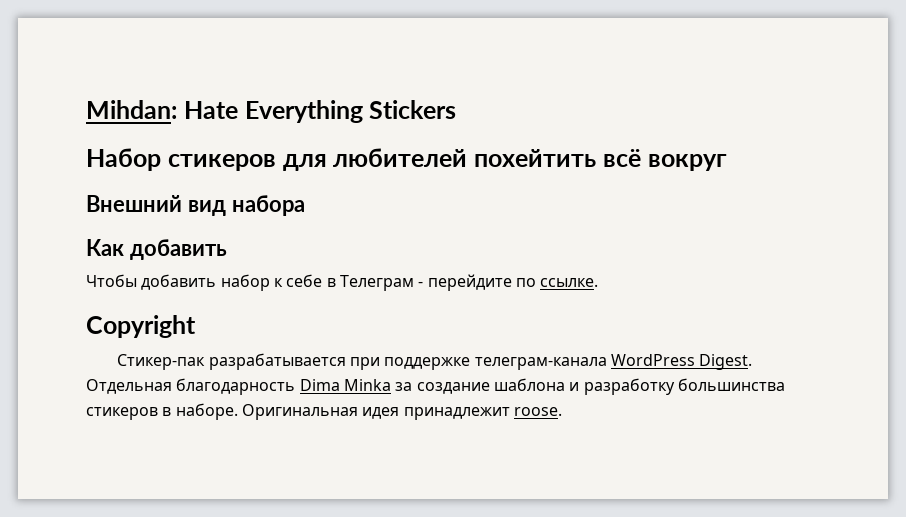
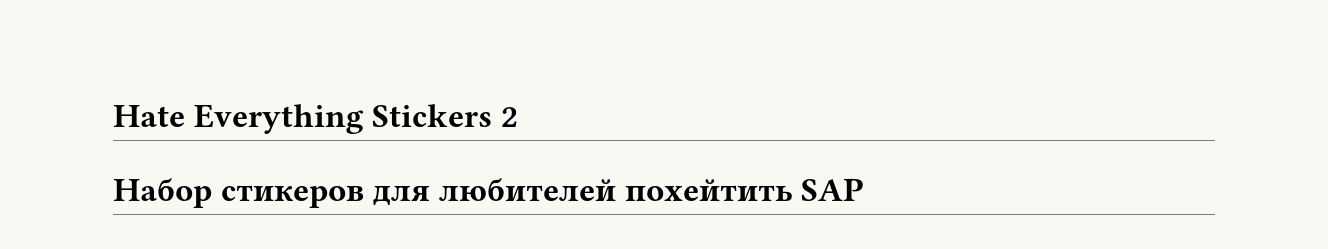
- Mihdan: Hate Everything Stickers
+ Hate Everything Stickers 2
- Набор стикеров для любителей похейтить всё вокруг
- Внешний вид набора
- Как добавить
- Чтобы добавить набор к себе в Телеграм - перейдите по ссылке.
- Copyright
- Стикер-пак разрабатывается при поддержке телеграм-канала WordPress Digest. Отдельная благодарность Dima Minka за создание шаблона и разработку большинства стикеров в наборе. Оригинальная идея принадлежит roose.
+ Набор стикеров для любителей похейтить SAP

